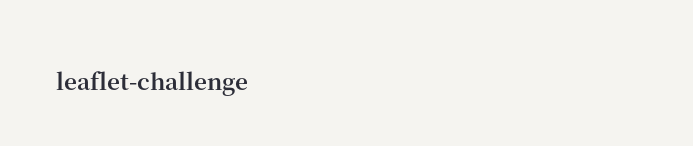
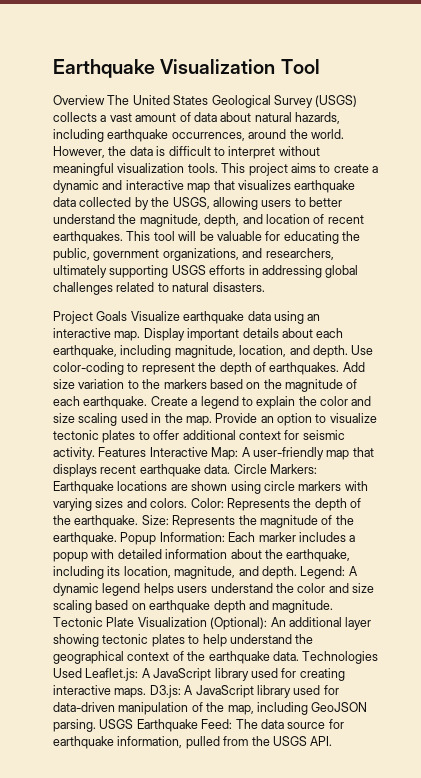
- leaflet-challenge
+ Earthquake Visualization Tool
+ Overview The United States Geological Survey (USGS) collects a vast amount of data about natural hazards, including earthquake occurrences, around the world. However, the data is difficult to interpret without meaningful visualization tools. This project aims to create a dynamic and interactive map that visualizes earthquake data collected by the USGS, allowing users to better understand the magnitude, depth, and location of recent earthquakes. This tool will be valuable for educating the public, government organizations, and researchers, ultimately supporting USGS efforts in addressing global challenges related to natural disasters.
+ Project Goals Visualize earthquake data using an interactive map. Display important details about each earthquake, including magnitude, location, and depth. Use color-coding to represent the depth of earthquakes. Add size variation to the markers based on the magnitude of each earthquake. Create a legend to explain the color and size scaling used in the map. Provide an option to visualize tectonic plates to offer additional context for seismic activity. Features Interactive Map: A user-friendly map that displays recent earthquake data. Circle Markers: Earthquake locations are shown using circle markers with varying sizes and colors. Color: Represents the depth of the earthquake. Size: Represents the magnitude of the earthquake. Popup Information: Each marker includes a popup with detailed information about the earthquake, including its location, magnitude, and depth. Legend: A dynamic legend helps users understand the color and size scaling based on earthquake depth and magnitude. Tectonic Plate Visualization (Optional): An additional layer showing tectonic plates to help understand the geographical context of the earthquake data. Technologies Used Leaflet.js: A JavaScript library used for creating interactive maps. D3.js: A JavaScript library used for data-driven manipulation of the map, including GeoJSON parsing. USGS Earthquake Feed: The data source for earthquake information, pulled from the USGS API.

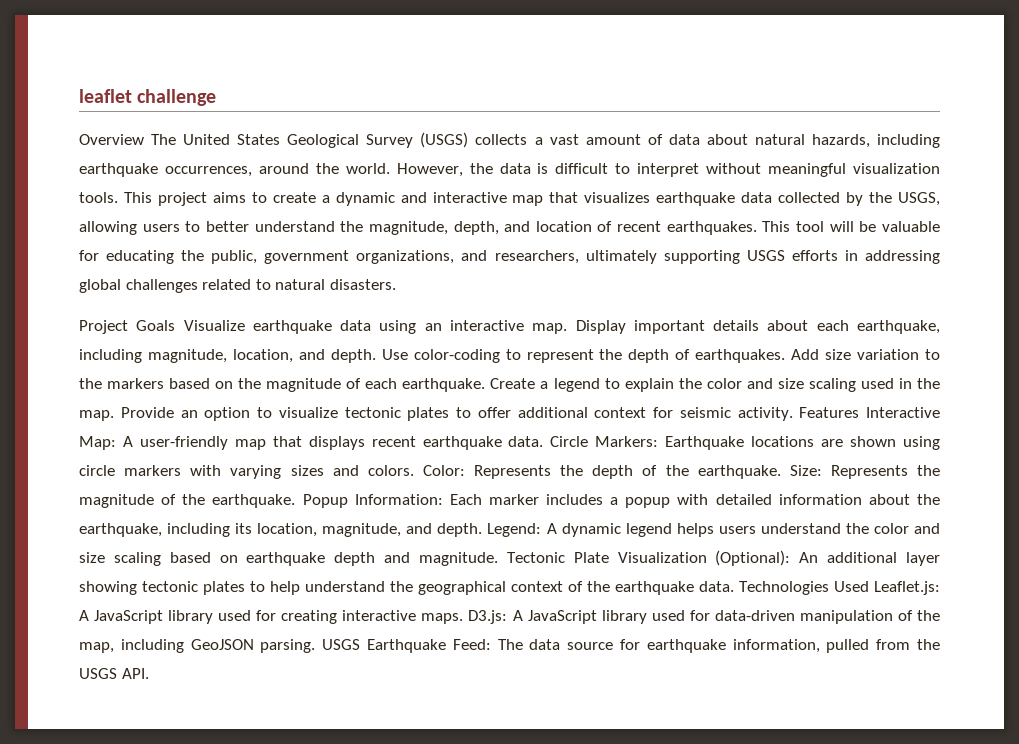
- Earthquake Visualization Tool
+ leaflet challenge

